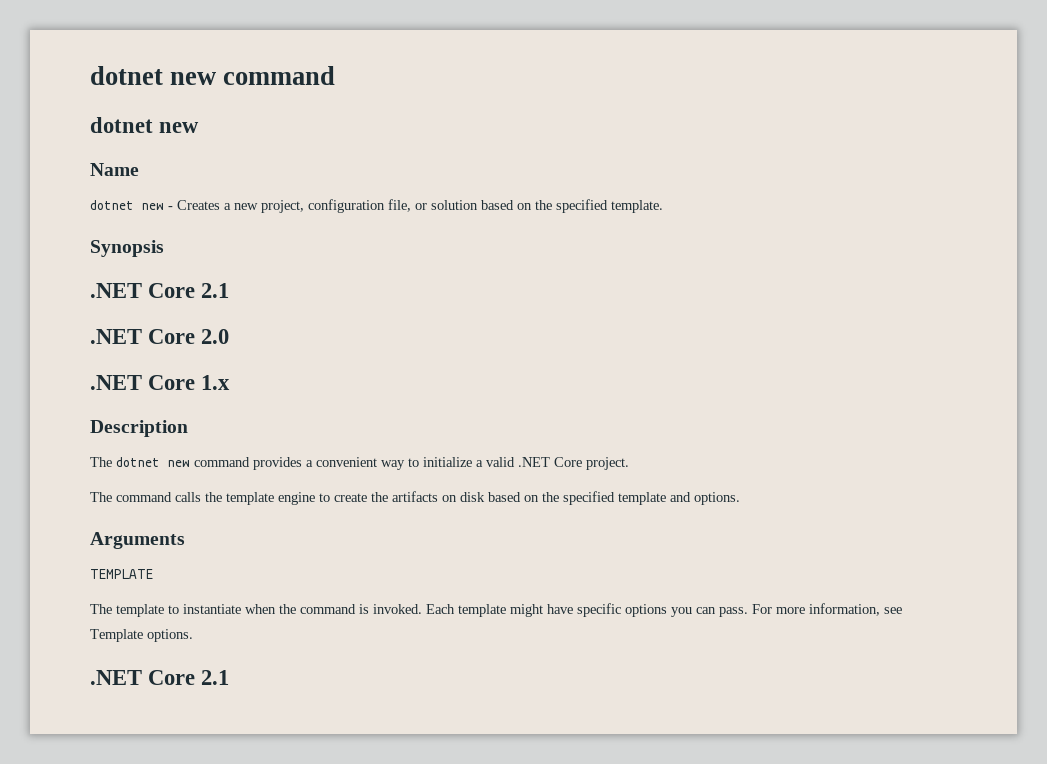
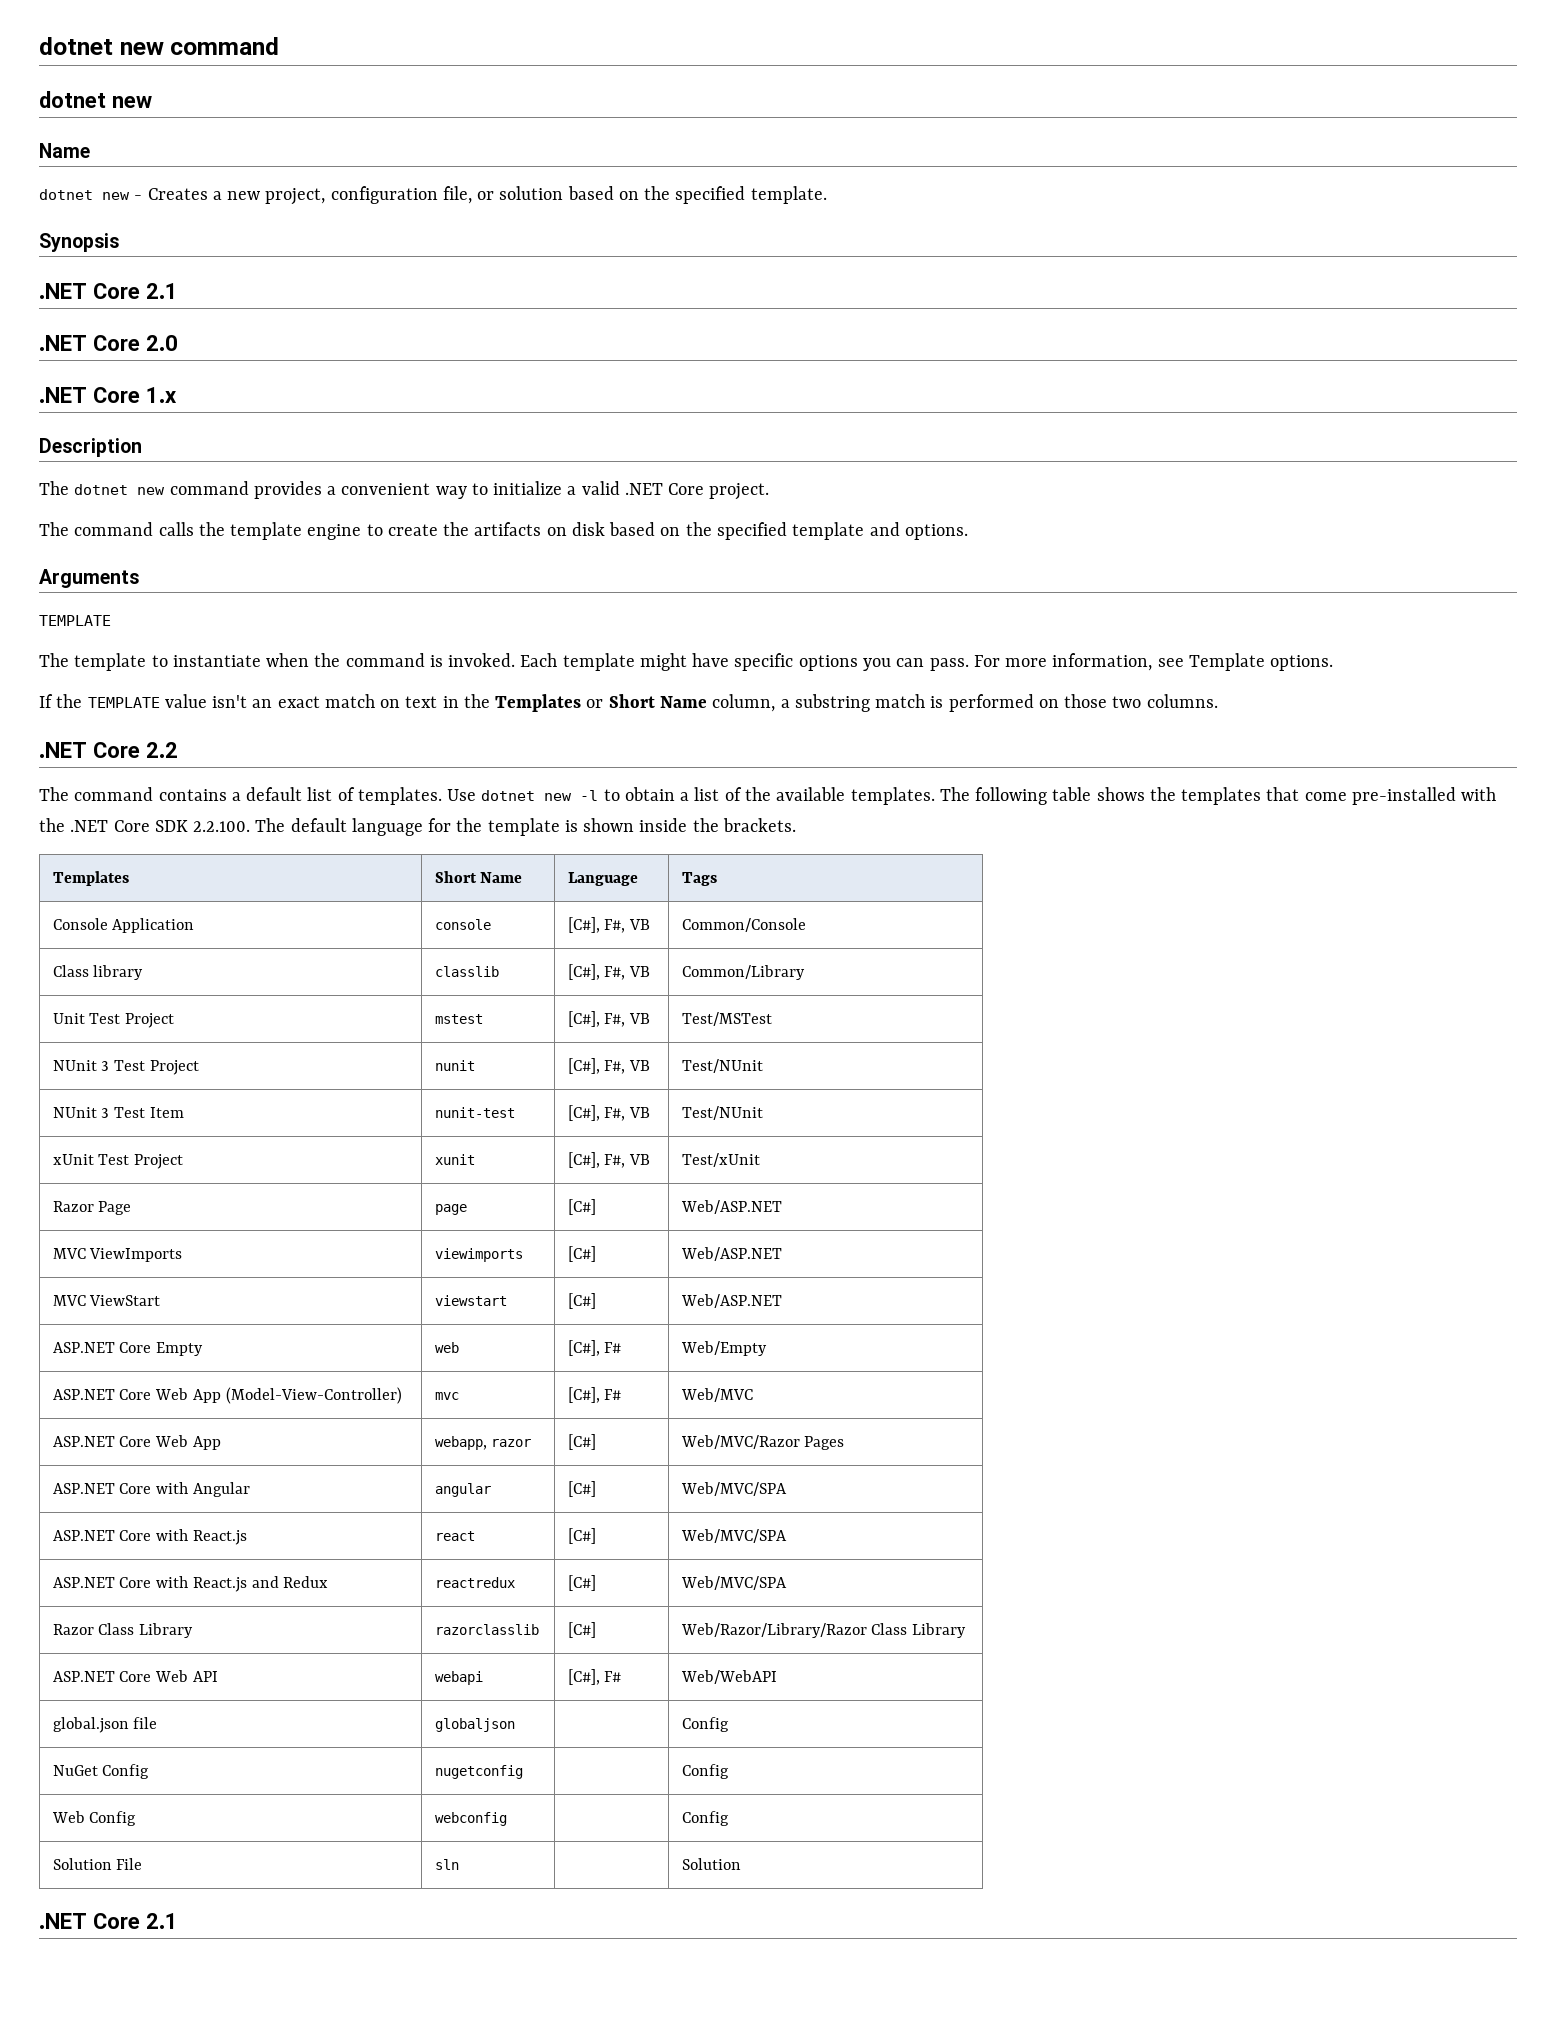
+ If the TEMPLATE value isn't an exact match on text in the Templates or Short Name column, a substring match is performed on those two columns.
+ .NET Core 2.2
+ The command contains a default list of templates. Use dotnet new -l to obtain a list of the available templates. The following table shows the templates that come pre-installed with the .NET Core SDK 2.2.100. The default language for the template is shown inside the brackets.
+ Templates | Short Name | Language | Tags
+ Console Application | console | [C#], F#, VB | Common/Console
+ Class library | classlib | [C#], F#, VB | Common/Library
+ Unit Test Project | mstest | [C#], F#, VB | Test/MSTest
+ NUnit 3 Test Project | nunit | [C#], F#, VB | Test/NUnit
+ NUnit 3 Test Item | nunit-test | [C#], F#, VB | Test/NUnit
+ xUnit Test Project | xunit | [C#], F#, VB | Test/xUnit
+ Razor Page | page | [C#] | Web/ASP.NET
+ MVC ViewImports | viewimports | [C#] | Web/ASP.NET
+ MVC ViewStart | viewstart | [C#] | Web/ASP.NET
+ ASP.NET Core Empty | web | [C#], F# | Web/Empty
+ ASP.NET Core Web App (Model-View-Controller) | mvc | [C#], F# | Web/MVC
+ ASP.NET Core Web App | webapp, razor | [C#] | Web/MVC/Razor Pages
+ ASP.NET Core with Angular | angular | [C#] | Web/MVC/SPA
+ ASP.NET Core with React.js | react | [C#] | Web/MVC/SPA
+ ASP.NET Core with React.js and Redux | reactredux | [C#] | Web/MVC/SPA
+ Razor Class Library | razorclasslib | [C#] | Web/Razor/Library/Razor Class Library
+ ASP.NET Core Web API | webapi | [C#], F# | Web/WebAPI
+ global.json file | globaljson | | Config
+ NuGet Config | nugetconfig | | Config
+ Web Config | webconfig | | Config
+ Solution File | sln | | Solution

